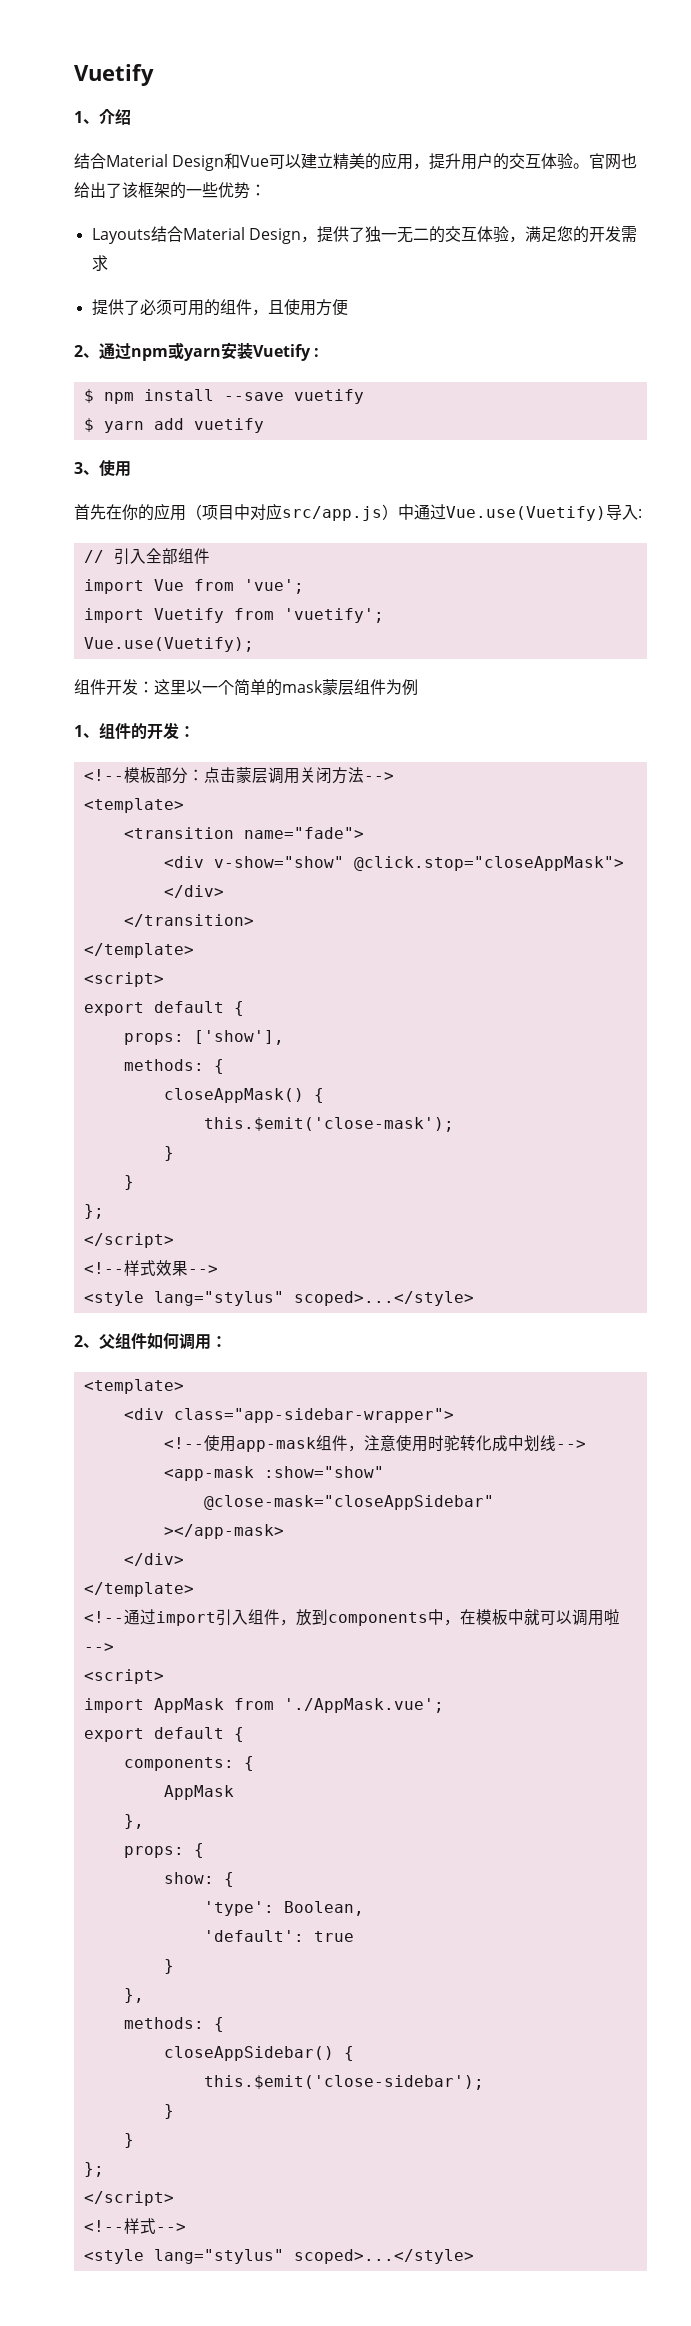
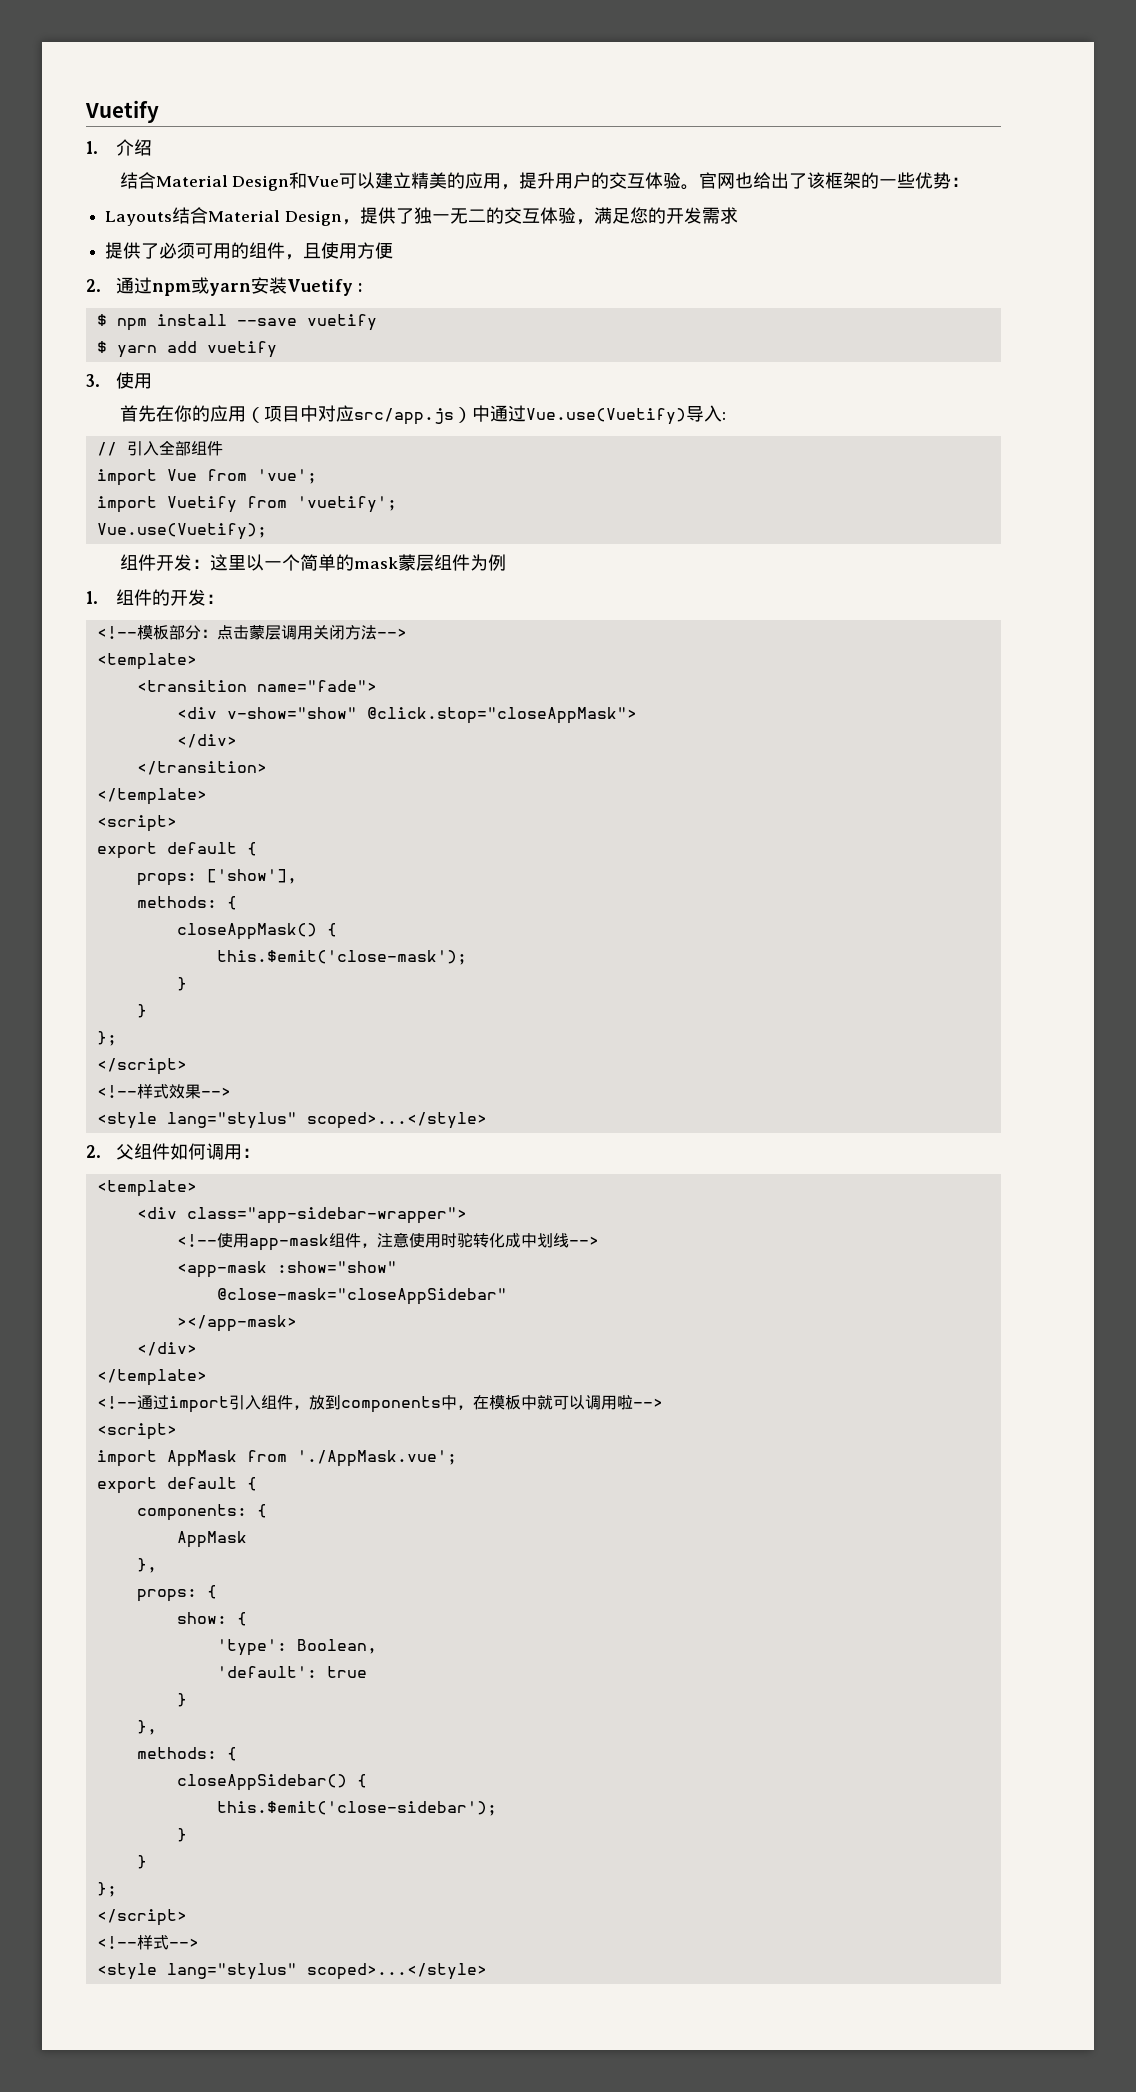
- 1、介绍
+ 1.介绍
- 2、通过npm或yarn安装Vuetify :
+ 2.通过npm或yarn安装Vuetify :
- 3、使用
+ 3.使用
- 1、组件的开发：
+ 1.组件的开发：
- 2、父组件如何调用：
+ 2.父组件如何调用：

